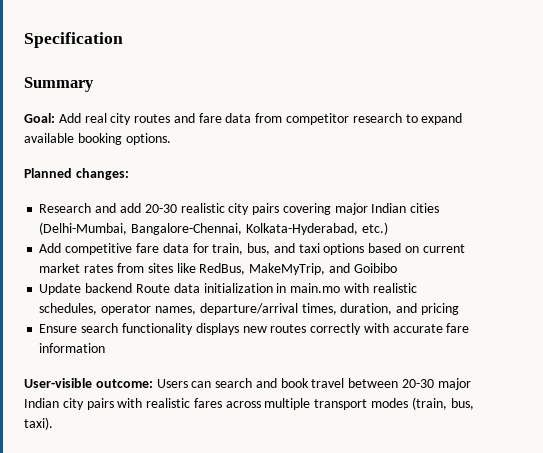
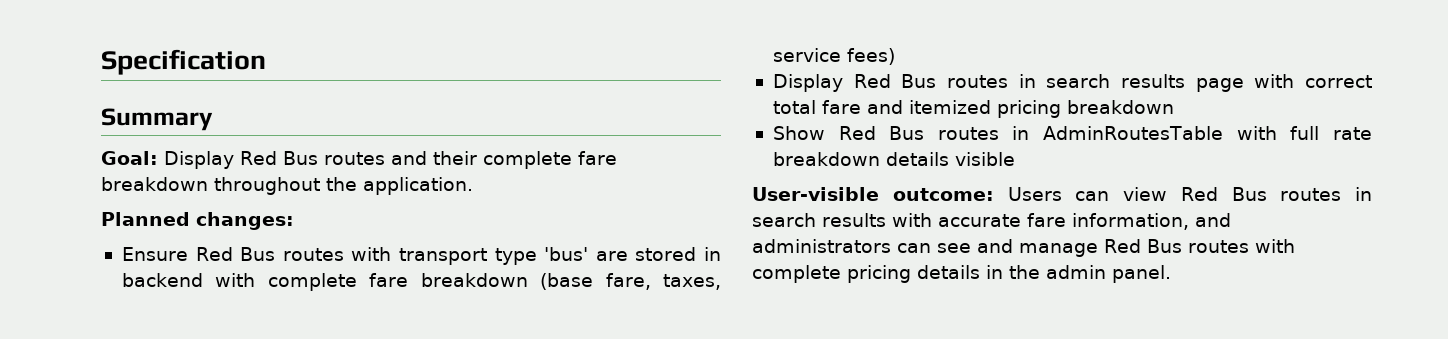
- Goal: Add real city routes and fare data from competitor research to expand available booking options.
+ Goal: Display Red Bus routes and their complete fare breakdown throughout the application.
  Planned changes:
- Research and add 20-30 realistic city pairs covering major Indian cities (Delhi-Mumbai, Bangalore-Chennai, Kolkata-Hyderabad, etc.)
- Add competitive fare data for train, bus, and taxi options based on current market rates from sites like RedBus, MakeMyTrip, and Goibibo
- Update backend Route data initialization in main.mo with realistic schedules, operator names, departure/arrival times, duration, and pricing
- Ensure search functionality displays new routes correctly with accurate fare information
- User-visible outcome: Users can search and book travel between 20-30 major Indian city pairs with realistic fares across multiple transport modes (train, bus, taxi).
+ Ensure Red Bus routes with transport type 'bus' are stored in backend with complete fare breakdown (base fare, taxes, service fees)
+ Display Red Bus routes in search results page with correct total fare and itemized pricing breakdown
+ Show Red Bus routes in AdminRoutesTable with full rate breakdown details visible
+ User-visible outcome: Users can view Red Bus routes in search results with accurate fare information, and administrators can see and manage Red Bus routes with complete pricing details in the admin panel.

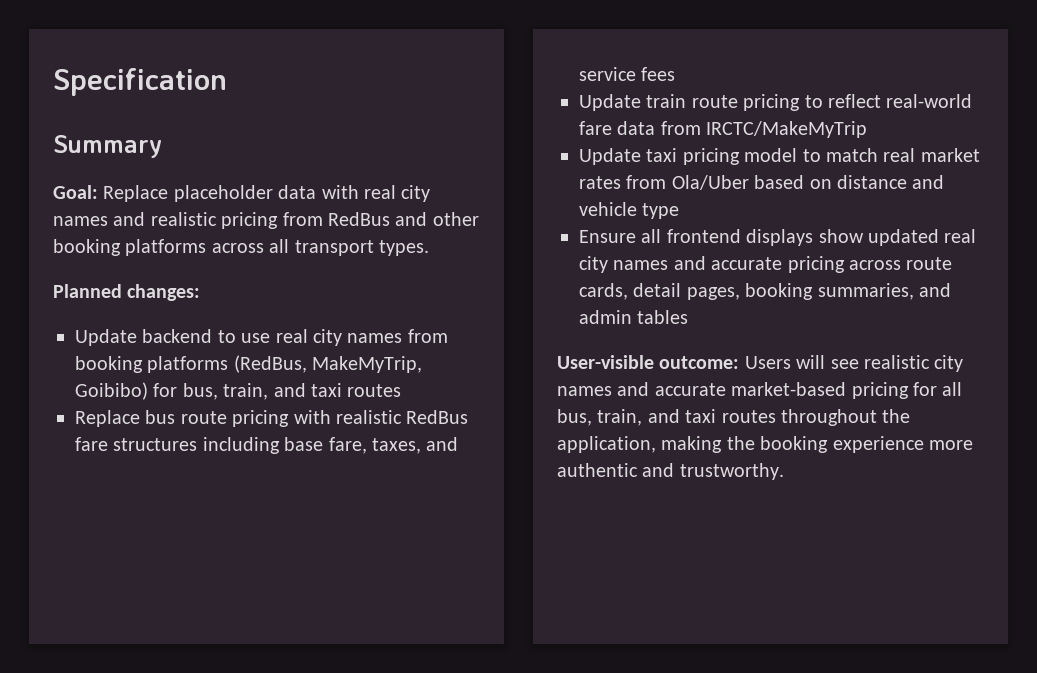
- Goal: Display Red Bus routes and their complete fare breakdown throughout the application.
+ Goal: Replace placeholder data with real city names and realistic pricing from RedBus and other booking platforms across all transport types.
  Planned changes:
- Ensure Red Bus routes with transport type 'bus' are stored in backend with complete fare breakdown (base fare, taxes, service fees)
- Display Red Bus routes in search results page with correct total fare and itemized pricing breakdown
- Show Red Bus routes in AdminRoutesTable with full rate breakdown details visible
- User-visible outcome: Users can view Red Bus routes in search results with accurate fare information, and administrators can see and manage Red Bus routes with complete pricing details in the admin panel.
+ Update backend to use real city names from booking platforms (RedBus, MakeMyTrip, Goibibo) for bus, train, and taxi routes
+ Replace bus route pricing with realistic RedBus fare structures including base fare, taxes, and service fees
+ Update train route pricing to reflect real-world fare data from IRCTC/MakeMyTrip
+ Update taxi pricing model to match real market rates from Ola/Uber based on distance and vehicle type
+ Ensure all frontend displays show updated real city names and accurate pricing across route cards, detail pages, booking summaries, and admin tables
+ User-visible outcome: Users will see realistic city names and accurate market-based pricing for all bus, train, and taxi routes throughout the application, making the booking experience more authentic and trustworthy.

